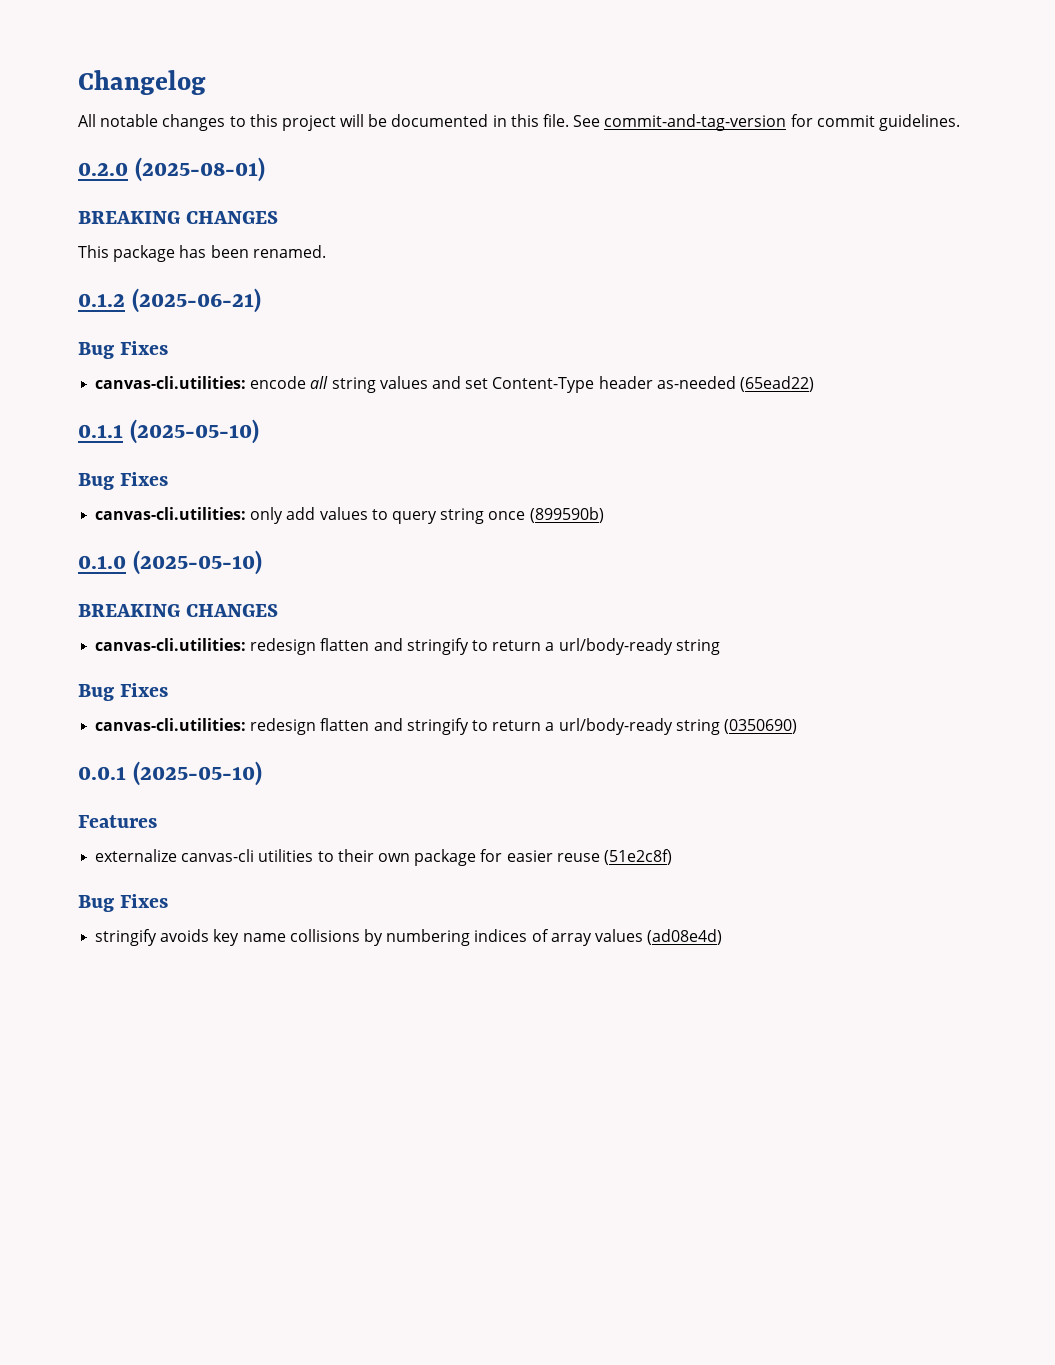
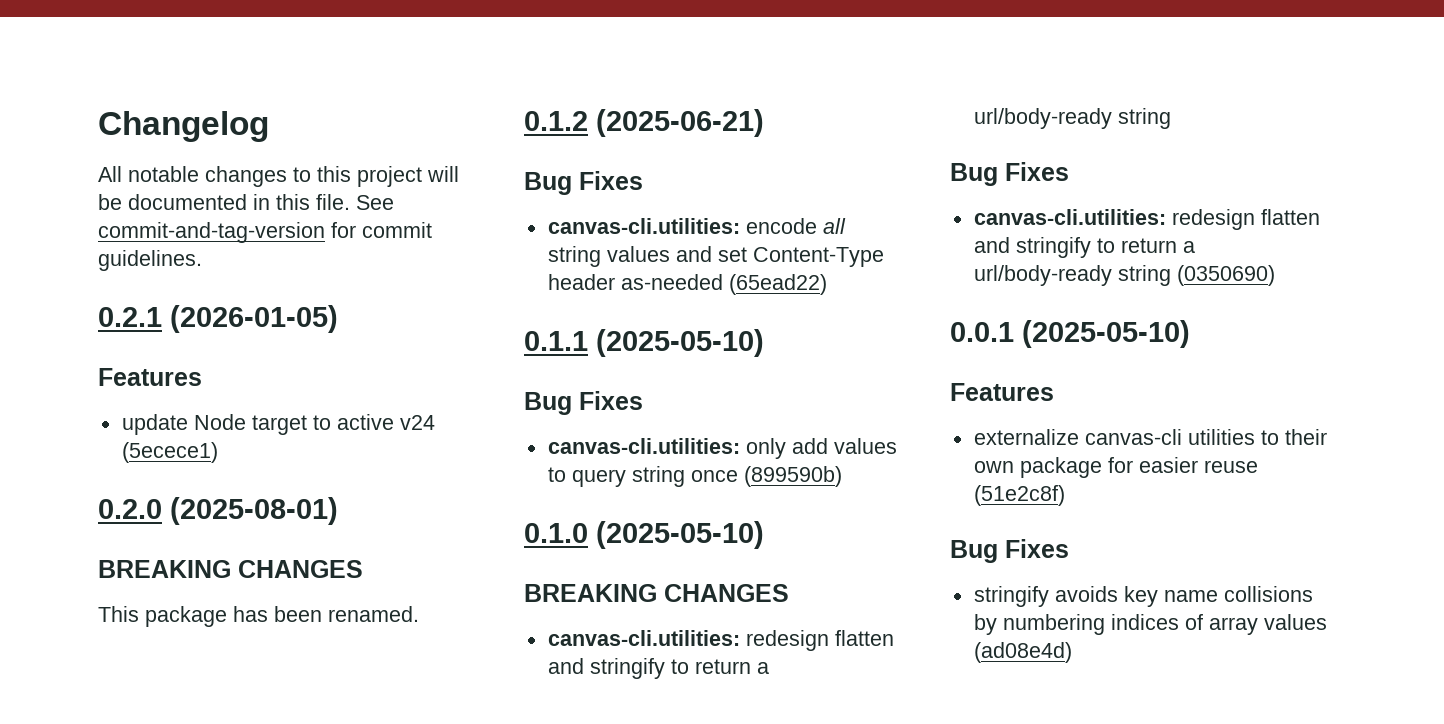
+ 0.2.1 (2026-01-05)
+ Features
+ update Node target to active v24 (5ecece1)

